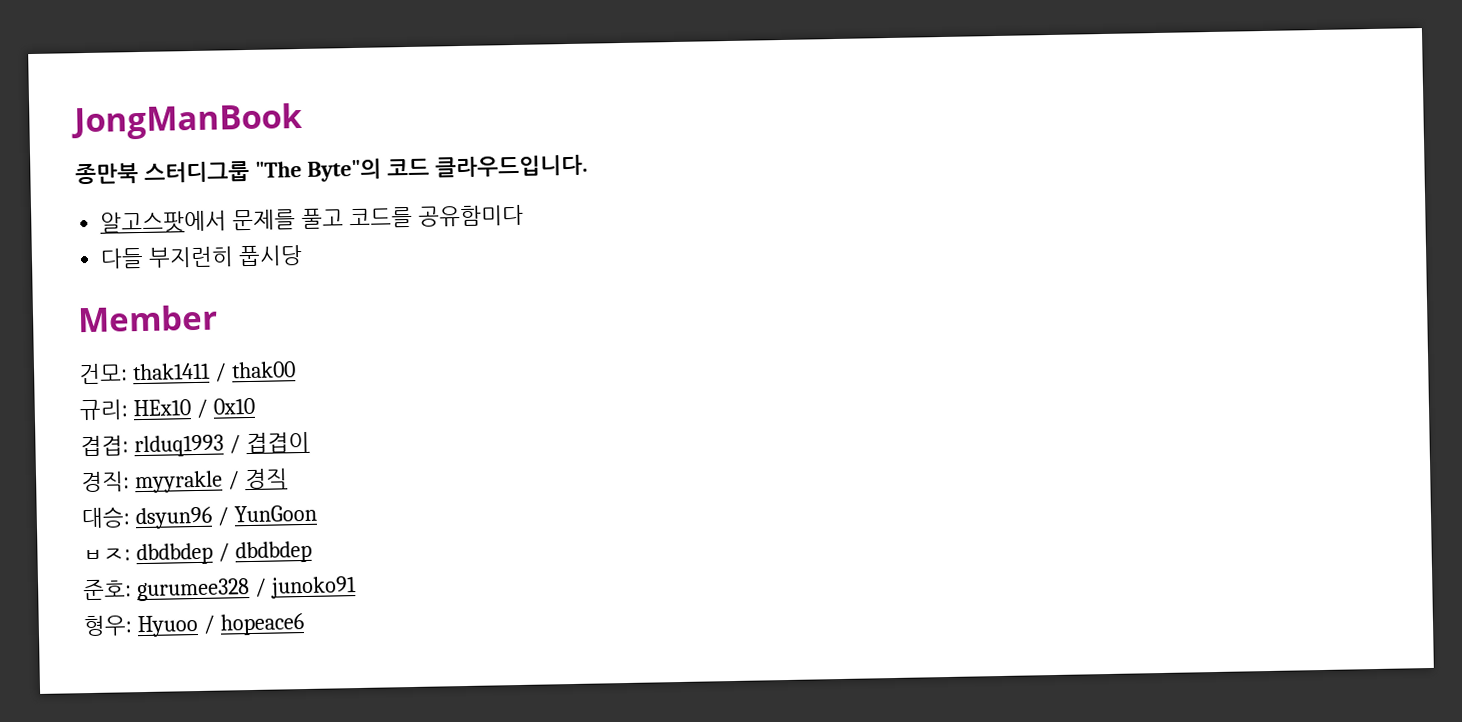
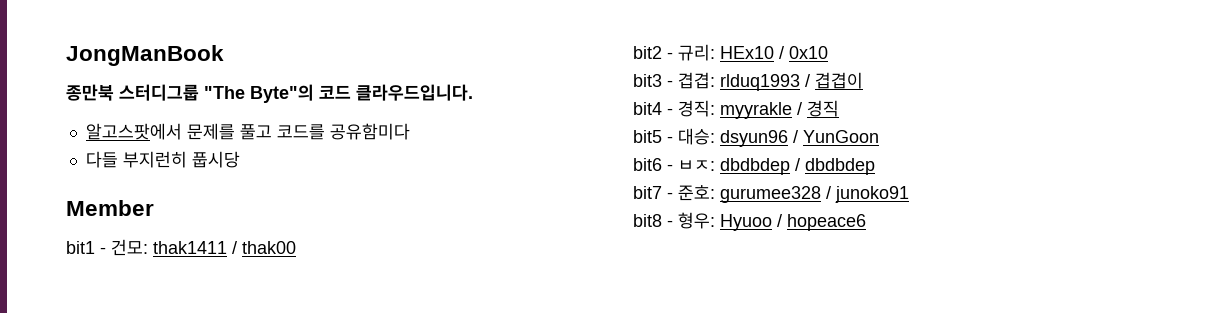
- 건모: thak1411 / thak00
+ bit1 - 건모: thak1411 / thak00
- 규리: HEx10 / 0x10
+ bit2 - 규리: HEx10 / 0x10
- 겹겹: rlduq1993 / 겹겹이
+ bit3 - 겹겹: rlduq1993 / 겹겹이
- 경직: myyrakle / 경직
+ bit4 - 경직: myyrakle / 경직
- 대승: dsyun96 / YunGoon
+ bit5 - 대승: dsyun96 / YunGoon
- ㅂㅈ: dbdbdep / dbdbdep
+ bit6 - ㅂㅈ: dbdbdep / dbdbdep
- 준호: gurumee328 / junoko91
+ bit7 - 준호: gurumee328 / junoko91
- 형우: Hyuoo / hopeace6
+ bit8 - 형우: Hyuoo / hopeace6

